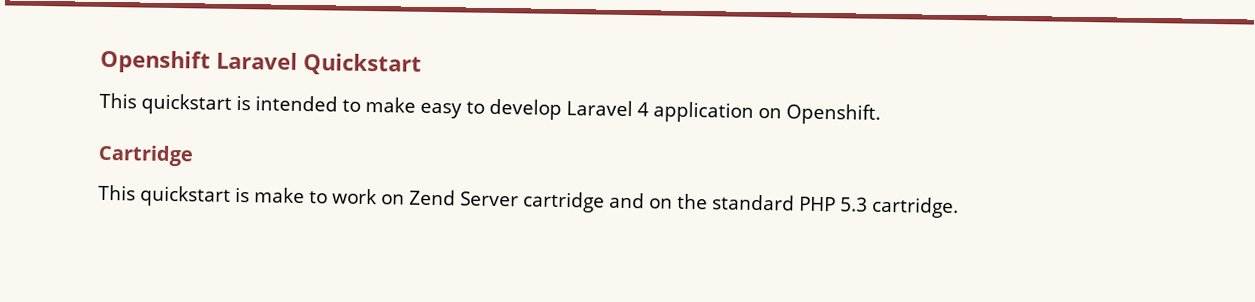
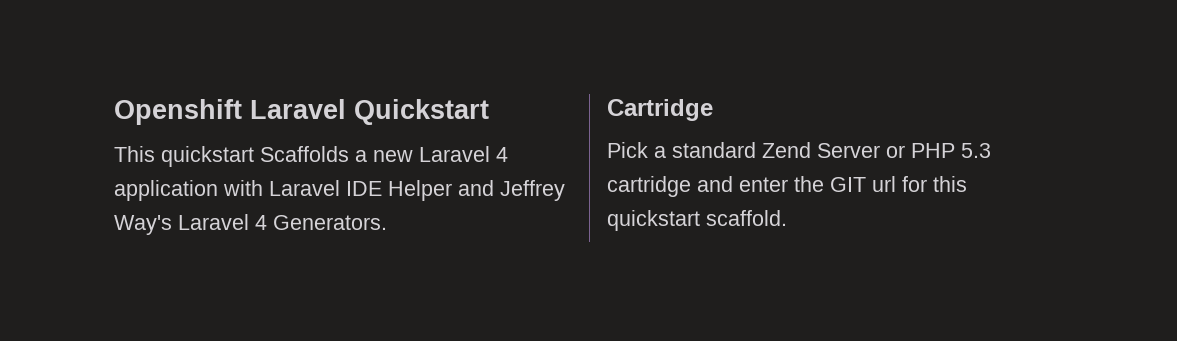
- This quickstart is intended to make easy to develop Laravel 4 application on Openshift.
+ This quickstart Scaffolds a new Laravel 4 application with Laravel IDE Helper and Jeffrey Way's Laravel 4 Generators.
  Cartridge
- This quickstart is make to work on Zend Server cartridge and on the standard PHP 5.3 cartridge.
+ Pick a standard Zend Server or PHP 5.3 cartridge and enter the GIT url for this quickstart scaffold.

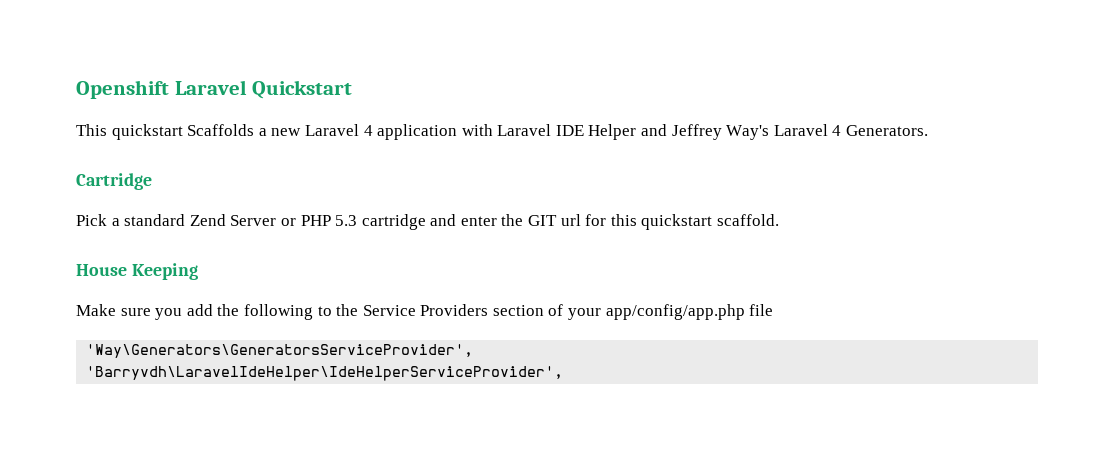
+ House Keeping
+ Make sure you add the following to the Service Providers section of your app/config/app.php file
+ 'Way\Generators\GeneratorsServiceProvider',
+ 'Barryvdh\LaravelIdeHelper\IdeHelperServiceProvider',

